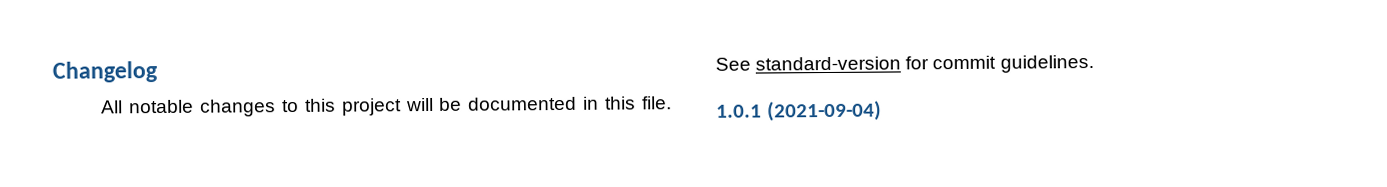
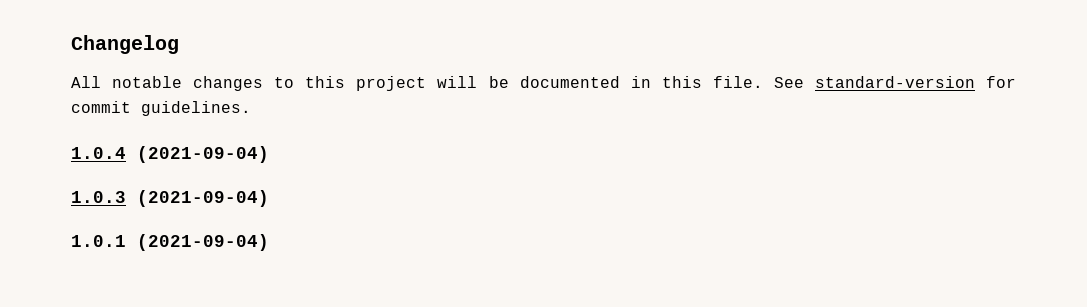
+ 1.0.4 (2021-09-04)
+ 1.0.3 (2021-09-04)

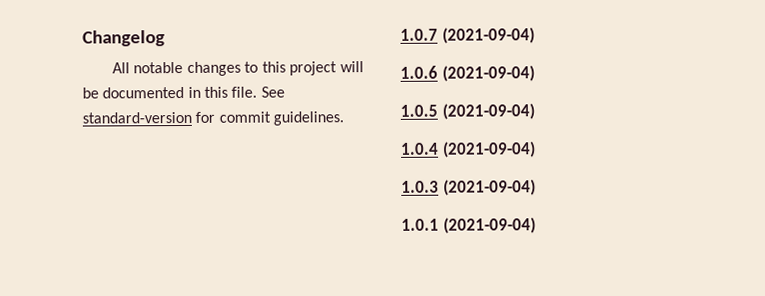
+ 1.0.7 (2021-09-04)
+ 1.0.6 (2021-09-04)
+ 1.0.5 (2021-09-04)

